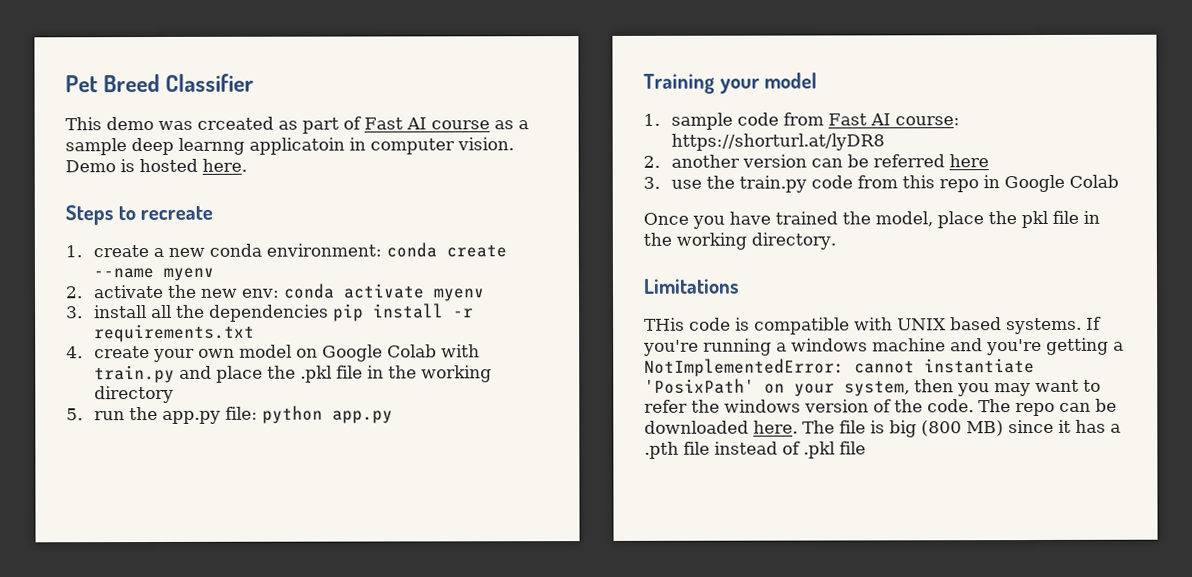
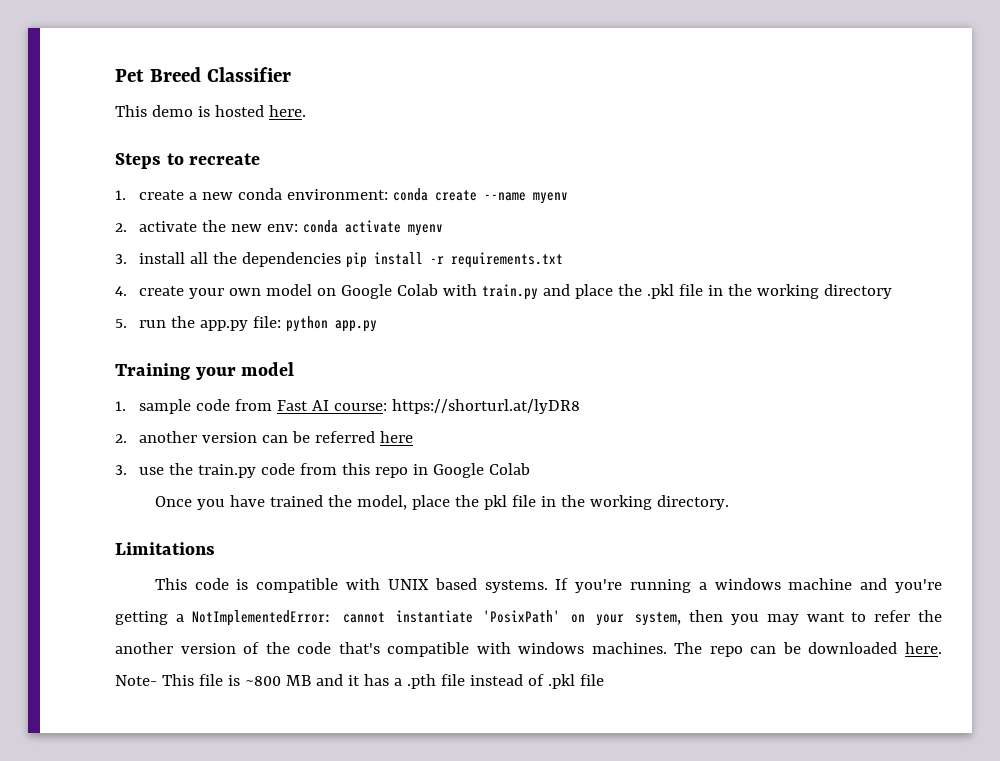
- This demo was crceated as part of Fast AI course as a sample deep learnng applicatoin in computer vision. Demo is hosted here.
+ This demo is hosted here.
- THis code is compatible with UNIX based systems.
+ This code is compatible with UNIX based systems.
- If you're running a windows machine and you're getting a NotImplementedError: cannot instantiate 'PosixPath' on your system, then you may want to refer the windows version of the code.
+ If you're running a windows machine and you're getting a NotImplementedError: cannot instantiate 'PosixPath' on your system, then you may want to refer the another version of the code that's compatible with windows machines.
- The file is big (800 MB) since it has a .pth file instead of .pkl file
+ Note- This file is ~800 MB and it has a .pth file instead of .pkl file

